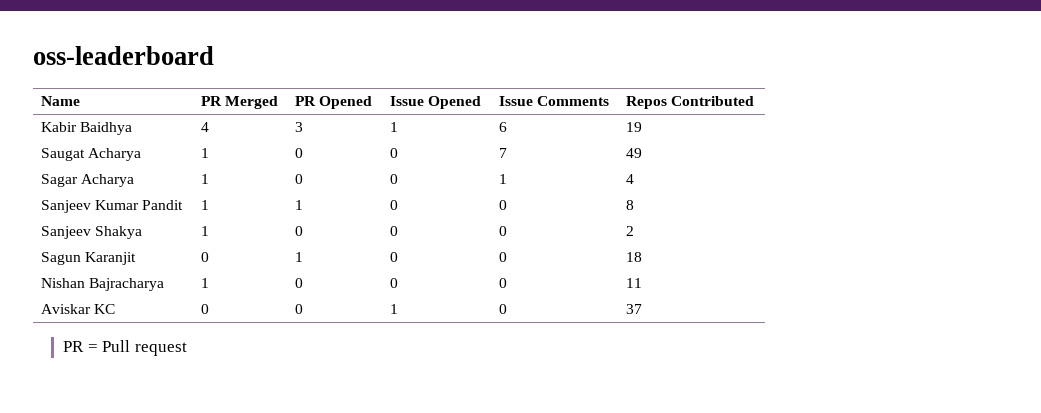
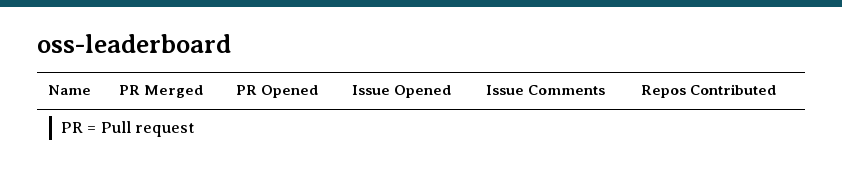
- Kabir Baidhya | 4 | 3 | 1 | 6 | 19
- Saugat Acharya | 1 | 0 | 0 | 7 | 49
- Sagar Acharya | 1 | 0 | 0 | 1 | 4
- Sanjeev Kumar Pandit | 1 | 1 | 0 | 0 | 8
- Sanjeev Shakya | 1 | 0 | 0 | 0 | 2
- Sagun Karanjit | 0 | 1 | 0 | 0 | 18
- Nishan Bajracharya | 1 | 0 | 0 | 0 | 11
- Aviskar KC | 0 | 0 | 1 | 0 | 37

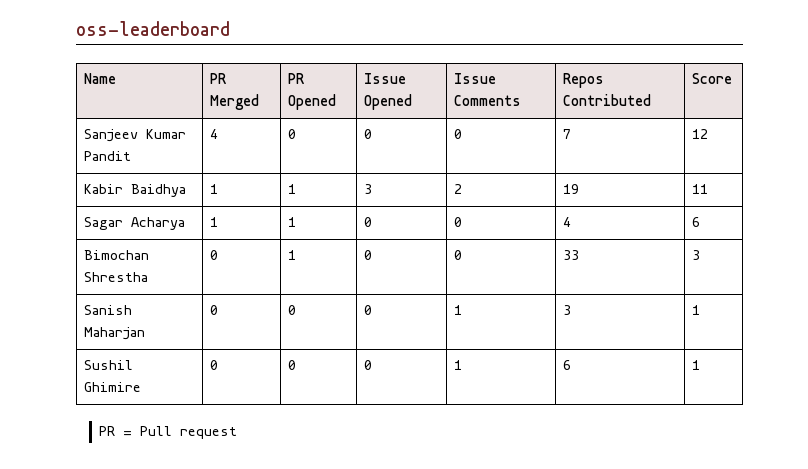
- Name | PR Merged | PR Opened | Issue Opened | Issue Comments | Repos Contributed
+ Name | PR Merged | PR Opened | Issue Opened | Issue Comments | Repos Contributed | Score
+ Sanjeev Kumar Pandit | 4 | 0 | 0 | 0 | 7 | 12
+ Kabir Baidhya | 1 | 1 | 3 | 2 | 19 | 11
+ Sagar Acharya | 1 | 1 | 0 | 0 | 4 | 6
+ Bimochan Shrestha | 0 | 1 | 0 | 0 | 33 | 3
+ Sanish Maharjan | 0 | 0 | 0 | 1 | 3 | 1
+ Sushil Ghimire | 0 | 0 | 0 | 1 | 6 | 1

